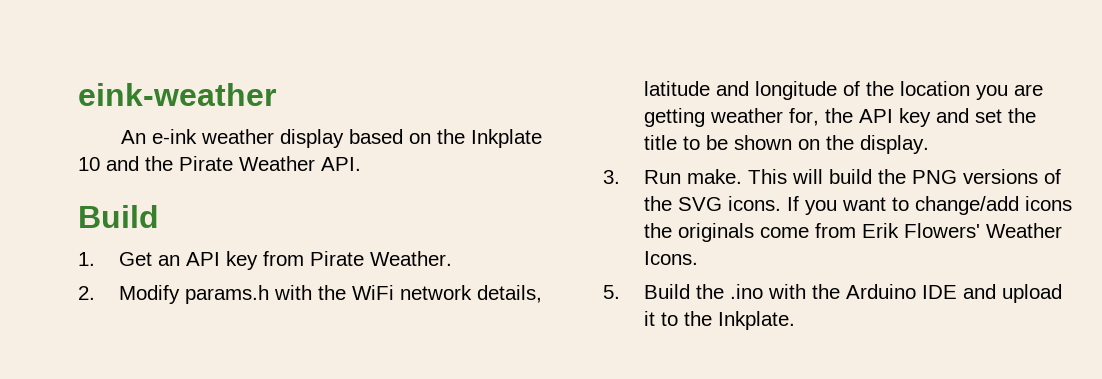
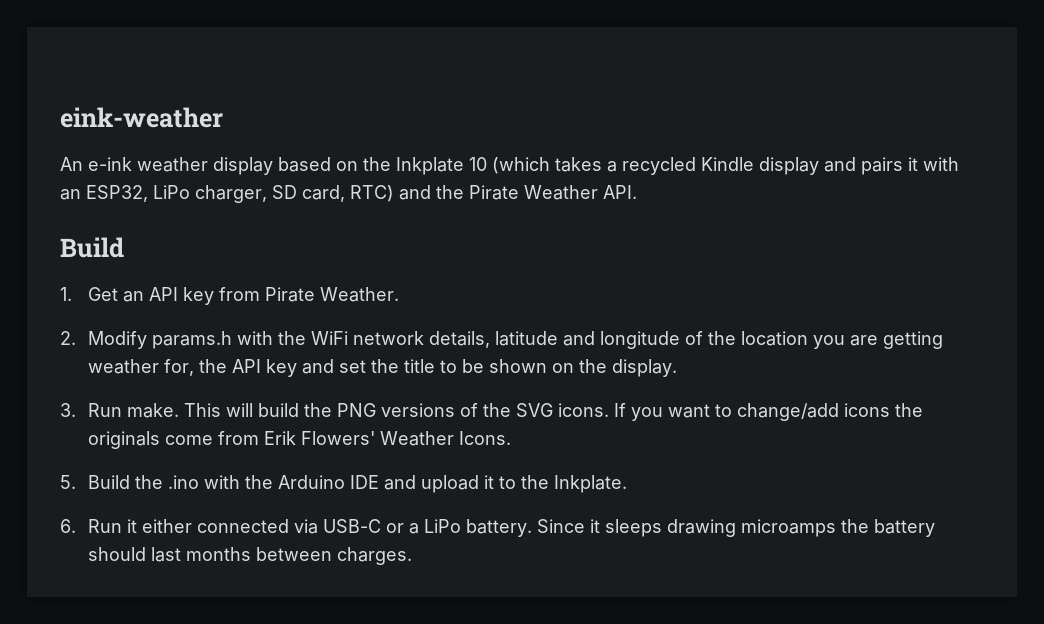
- An e-ink weather display based on the Inkplate 10 and the Pirate Weather API.
+ An e-ink weather display based on the Inkplate 10 (which takes a recycled Kindle display and pairs it with an ESP32, LiPo charger, SD card, RTC) and the Pirate Weather API.
+ 6. Run it either connected via USB-C or a LiPo battery. Since it sleeps drawing microamps the battery should last months between charges.

